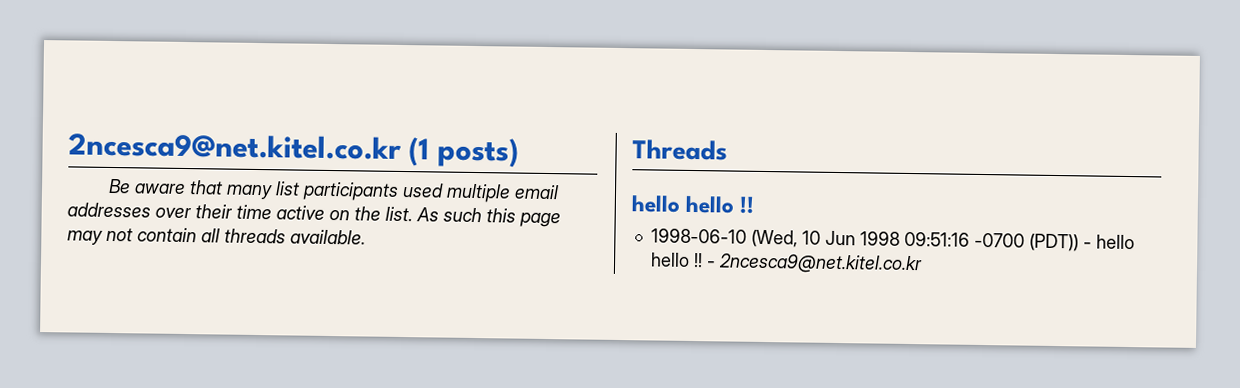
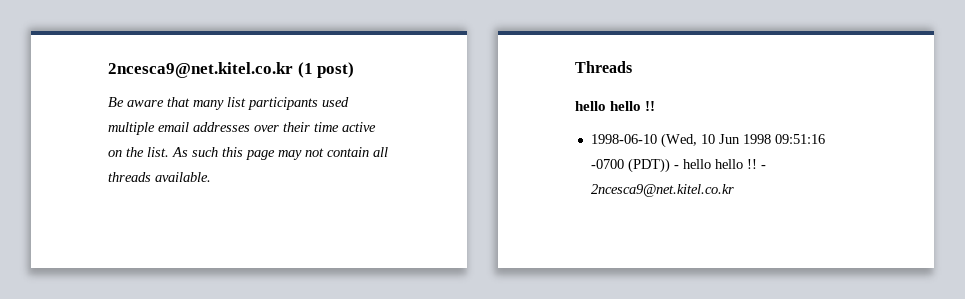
- 2ncesca9@net.kitel.co.kr (1 posts)
+ 2ncesca9@net.kitel.co.kr (1 post)

